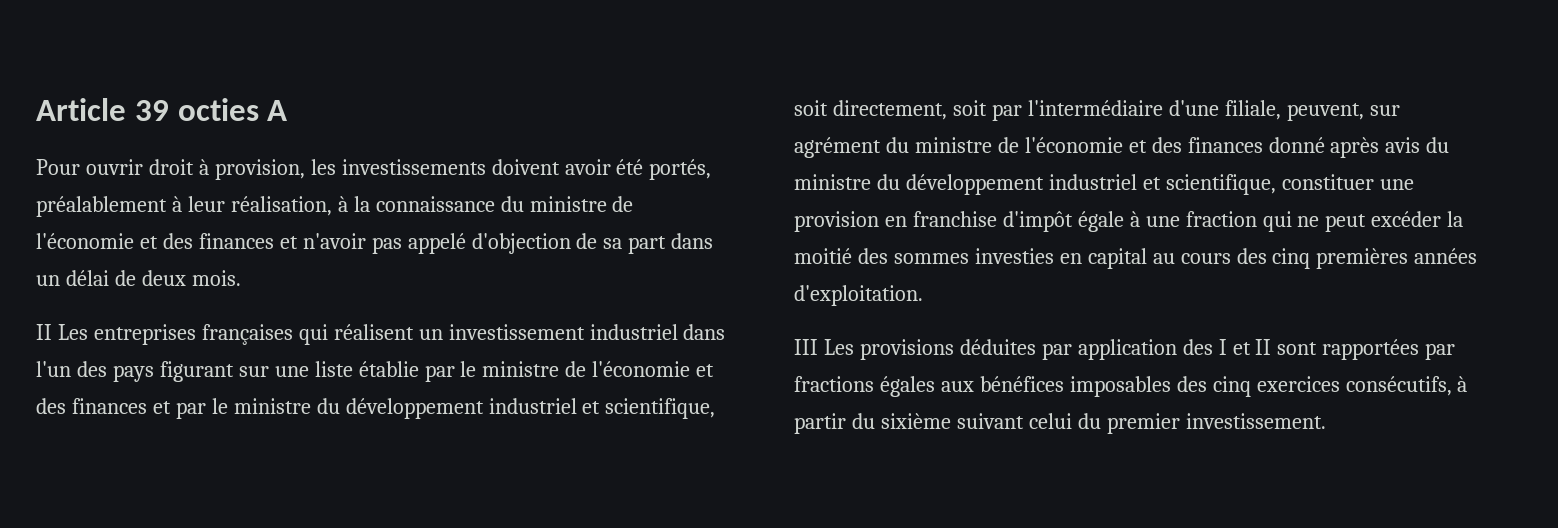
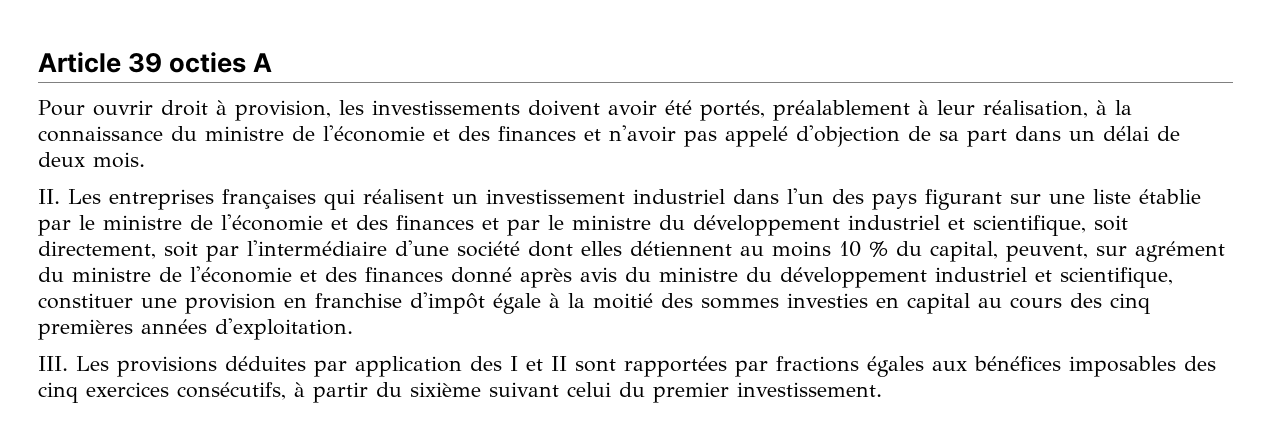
- II Les entreprises françaises qui réalisent un investissement industriel dans l'un des pays figurant sur une liste établie par le ministre de l'économie et des finances et par le ministre du développement industriel et scientifique, soit directement, soit par l'intermédiaire d'une filiale, peuvent, sur agrément du ministre de l'économie et des finances donné après avis du ministre du développement industriel et scientifique, constituer une provision en franchise d'impôt égale à une fraction qui ne peut excéder la moitié des sommes investies en capital au cours des cinq premières années d'exploitation.
+ II. Les entreprises françaises qui réalisent un investissement industriel dans l'un des pays figurant sur une liste établie par le ministre de l'économie et des finances et par le ministre du développement industriel et scientifique, soit directement, soit par l'intermédiaire d'une société dont elles détiennent au moins 10 % du capital, peuvent, sur agrément du ministre de l'économie et des finances donné après avis du ministre du développement industriel et scientifique, constituer une provision en franchise d'impôt égale à la moitié des sommes investies en capital au cours des cinq premières années d'exploitation.
- III Les provisions déduites par application des I et II sont rapportées par fractions égales aux bénéfices imposables des cinq exercices consécutifs, à partir du sixième suivant celui du premier investissement.
+ III. Les provisions déduites par application des I et II sont rapportées par fractions égales aux bénéfices imposables des cinq exercices consécutifs, à partir du sixième suivant celui du premier investissement.

